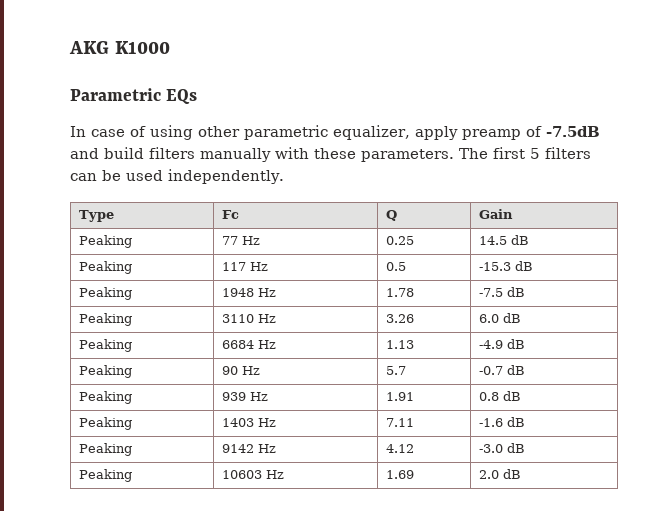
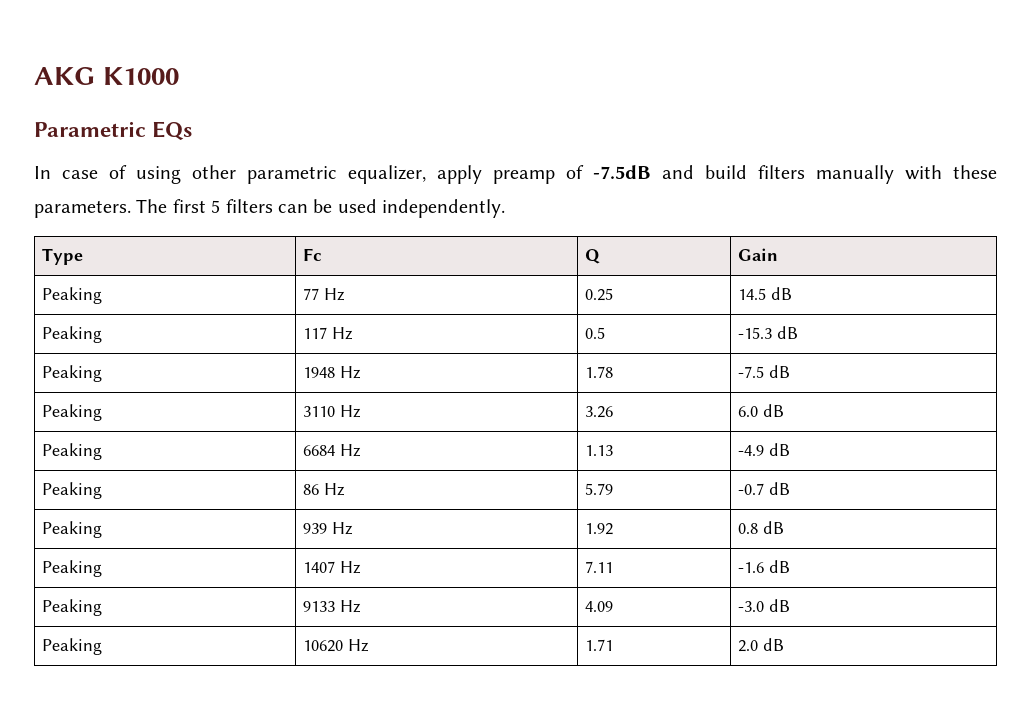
- Peaking | 90 Hz | 5.7 | -0.7 dB
+ Peaking | 86 Hz | 5.79 | -0.7 dB
- Peaking | 939 Hz | 1.91 | 0.8 dB
+ Peaking | 939 Hz | 1.92 | 0.8 dB
- Peaking | 1403 Hz | 7.11 | -1.6 dB
+ Peaking | 1407 Hz | 7.11 | -1.6 dB
- Peaking | 9142 Hz | 4.12 | -3.0 dB
+ Peaking | 9133 Hz | 4.09 | -3.0 dB
- Peaking | 10603 Hz | 1.69 | 2.0 dB
+ Peaking | 10620 Hz | 1.71 | 2.0 dB

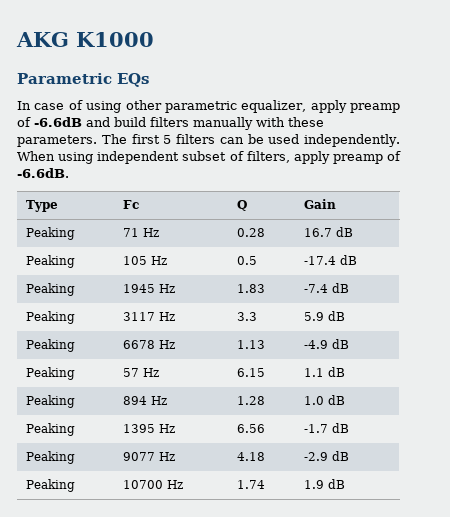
- In case of using other parametric equalizer, apply preamp of -7.5dB and build filters manually with these parameters.
+ In case of using other parametric equalizer, apply preamp of -6.6dB and build filters manually with these parameters.
+ When using independent subset of filters, apply preamp of -6.6dB.
- Peaking | 77 Hz | 0.25 | 14.5 dB
- Peaking | 117 Hz | 0.5 | -15.3 dB
- Peaking | 1948 Hz | 1.78 | -7.5 dB
- Peaking | 3110 Hz | 3.26 | 6.0 dB
- Peaking | 6684 Hz | 1.13 | -4.9 dB
+ Peaking | 71 Hz | 0.28 | 16.7 dB
+ Peaking | 105 Hz | 0.5 | -17.4 dB
+ Peaking | 1945 Hz | 1.83 | -7.4 dB
+ Peaking | 3117 Hz | 3.3 | 5.9 dB
+ Peaking | 6678 Hz | 1.13 | -4.9 dB
- Peaking | 86 Hz | 5.79 | -0.7 dB
- Peaking | 939 Hz | 1.92 | 0.8 dB
- Peaking | 1407 Hz | 7.11 | -1.6 dB
- Peaking | 9133 Hz | 4.09 | -3.0 dB
- Peaking | 10620 Hz | 1.71 | 2.0 dB
+ Peaking | 57 Hz | 6.15 | 1.1 dB
+ Peaking | 894 Hz | 1.28 | 1.0 dB
+ Peaking | 1395 Hz | 6.56 | -1.7 dB
+ Peaking | 9077 Hz | 4.18 | -2.9 dB
+ Peaking | 10700 Hz | 1.74 | 1.9 dB

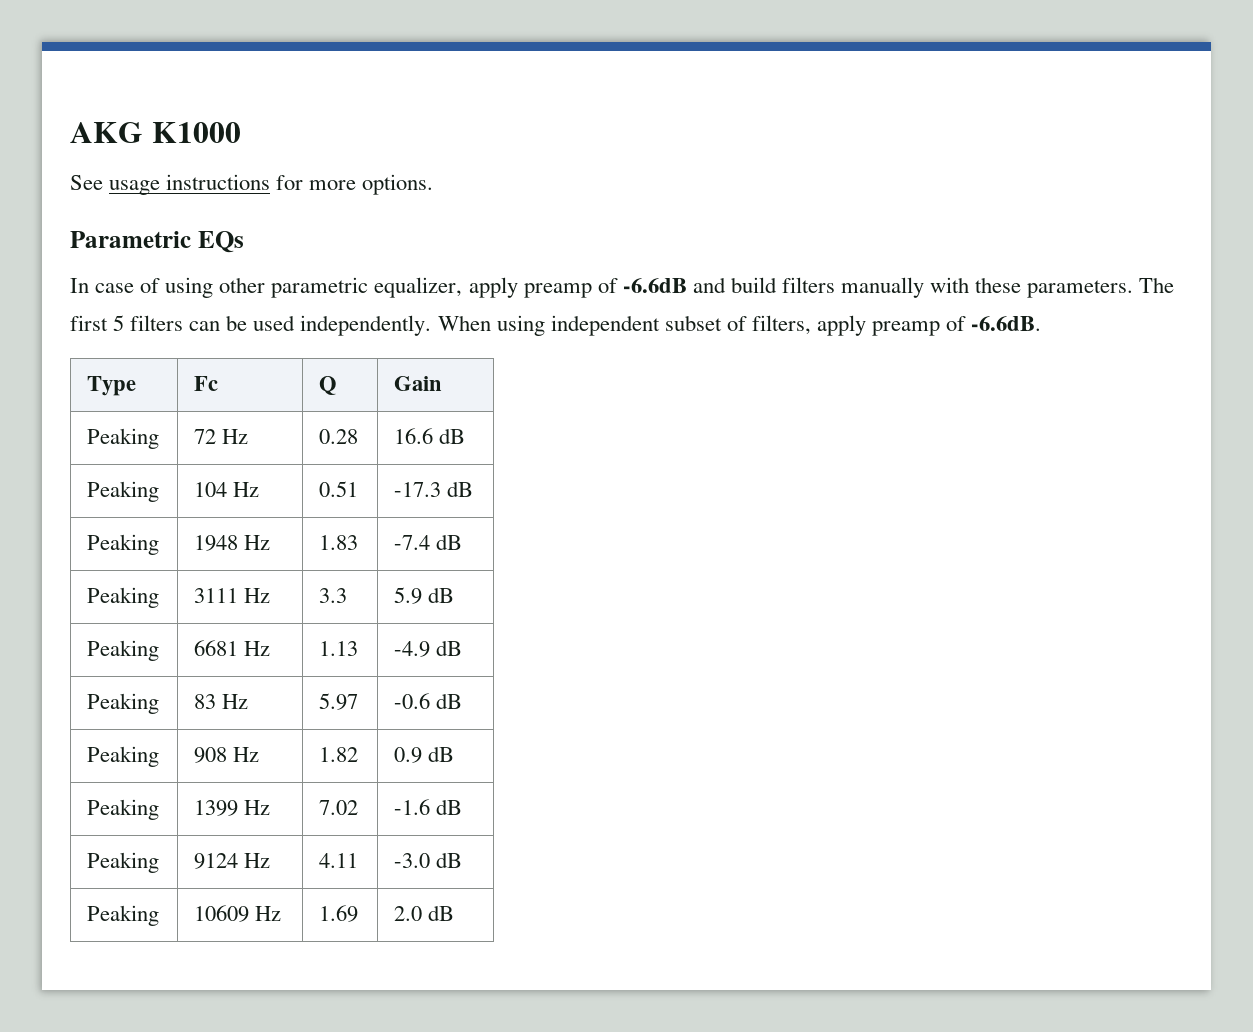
+ See usage instructions for more options.
- Peaking | 71 Hz | 0.28 | 16.7 dB
- Peaking | 105 Hz | 0.5 | -17.4 dB
- Peaking | 1945 Hz | 1.83 | -7.4 dB
+ Peaking | 72 Hz | 0.28 | 16.6 dB
+ Peaking | 104 Hz | 0.51 | -17.3 dB
+ Peaking | 1948 Hz | 1.83 | -7.4 dB
- Peaking | 3117 Hz | 3.3 | 5.9 dB
+ Peaking | 3111 Hz | 3.3 | 5.9 dB
- Peaking | 6678 Hz | 1.13 | -4.9 dB
+ Peaking | 6681 Hz | 1.13 | -4.9 dB
- Peaking | 57 Hz | 6.15 | 1.1 dB
- Peaking | 894 Hz | 1.28 | 1.0 dB
- Peaking | 1395 Hz | 6.56 | -1.7 dB
- Peaking | 9077 Hz | 4.18 | -2.9 dB
- Peaking | 10700 Hz | 1.74 | 1.9 dB
+ Peaking | 83 Hz | 5.97 | -0.6 dB
+ Peaking | 908 Hz | 1.82 | 0.9 dB
+ Peaking | 1399 Hz | 7.02 | -1.6 dB
+ Peaking | 9124 Hz | 4.11 | -3.0 dB
+ Peaking | 10609 Hz | 1.69 | 2.0 dB

